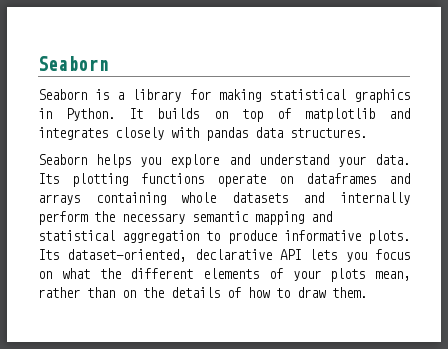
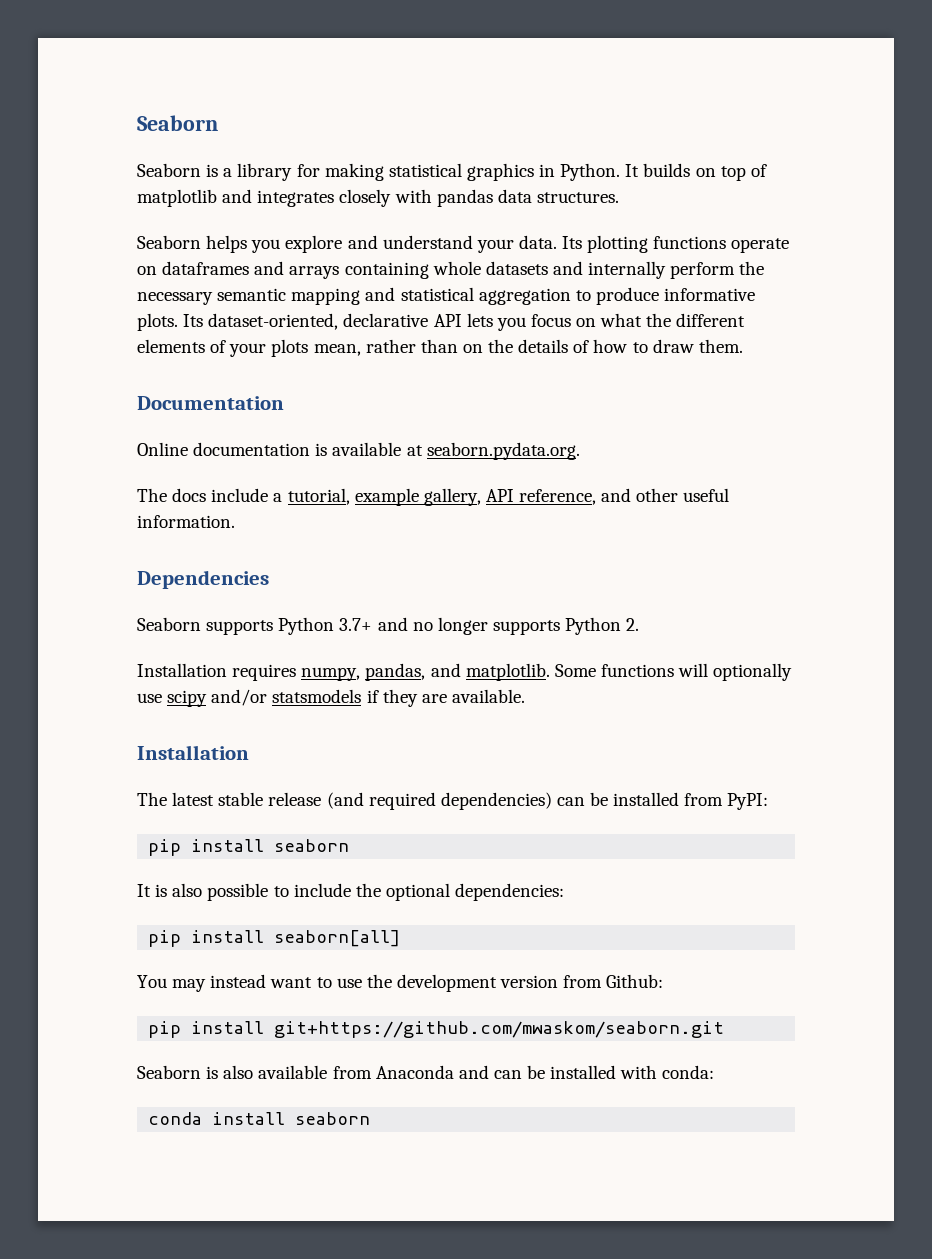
+ Documentation
+ Online documentation is available at seaborn.pydata.org.
+ The docs include a tutorial, example gallery, API reference, and other useful information.
+ Dependencies
+ Seaborn supports Python 3.7+ and no longer supports Python 2.
+ Installation requires numpy, pandas, and matplotlib. Some functions will optionally use scipy and/or statsmodels if they are available.
+ Installation
+ The latest stable release (and required dependencies) can be installed from PyPI:
+ pip install seaborn
+ It is also possible to include the optional dependencies:
+ pip install seaborn[all]
+ You may instead want to use the development version from Github:
+ pip install git+https://github.com/mwaskom/seaborn.git
+ Seaborn is also available from Anaconda and can be installed with conda:
+ conda install seaborn

